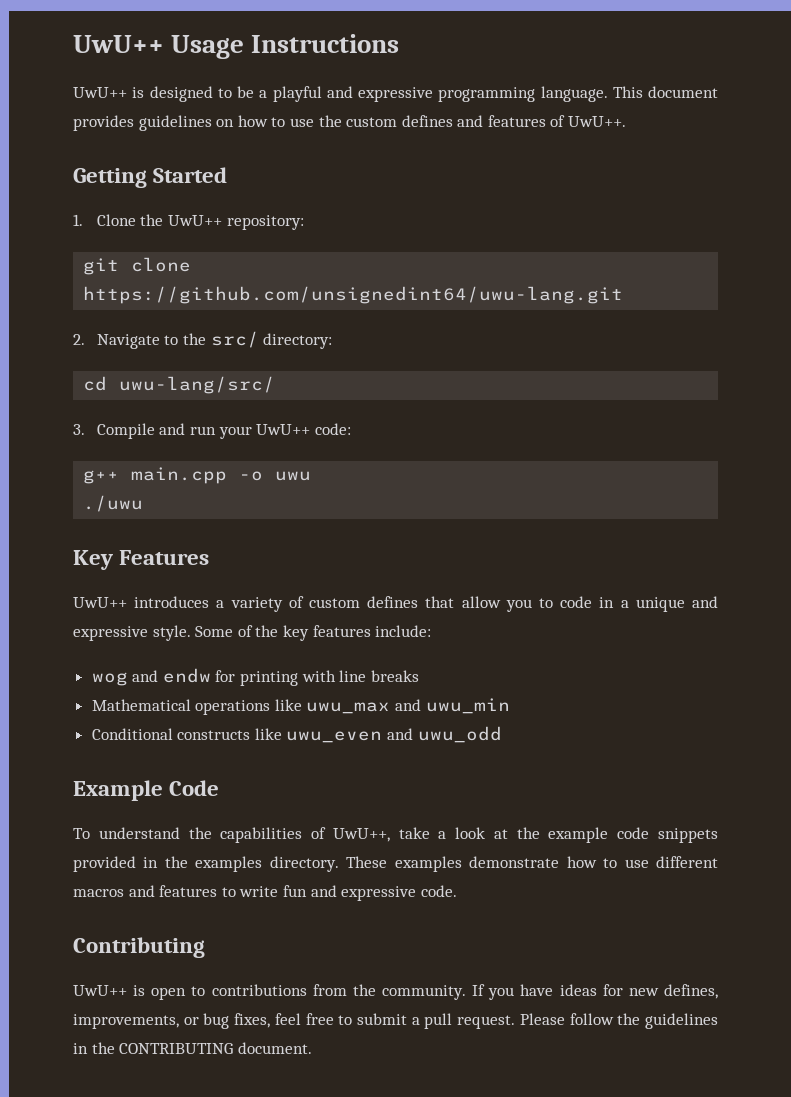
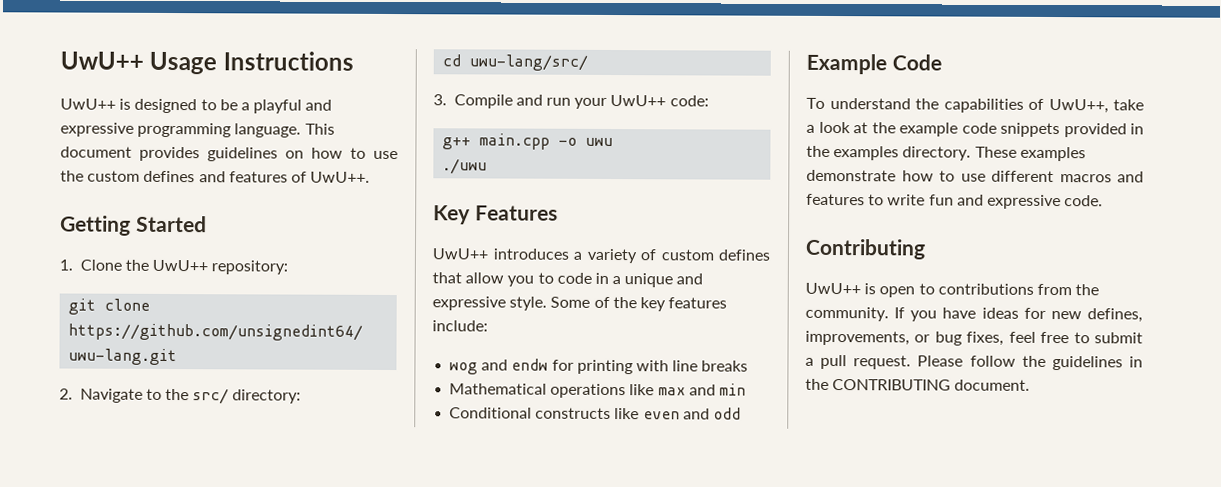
- Mathematical operations like uwu_max and uwu_min
+ Mathematical operations like max and min
- Conditional constructs like uwu_even and uwu_odd
+ Conditional constructs like even and odd

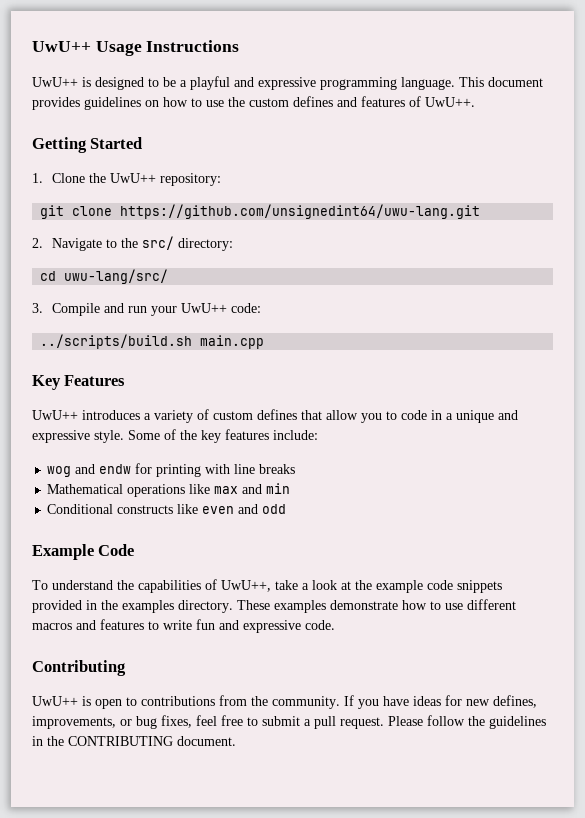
- g++ main.cpp -o uwu
- ./uwu
+ ../scripts/build.sh main.cpp

